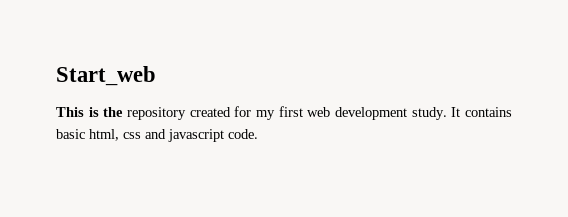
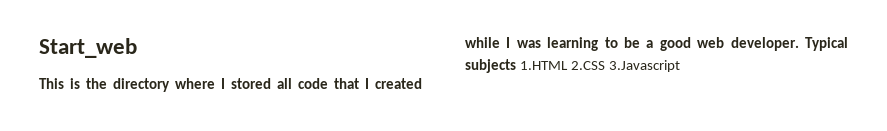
- This is the repository created for my first web development study. It contains basic html, css and javascript code.
+ This is the directory where I stored all code that I created while I was learning to be a good web developer. Typical subjects 1.HTML 2.CSS 3.Javascript

